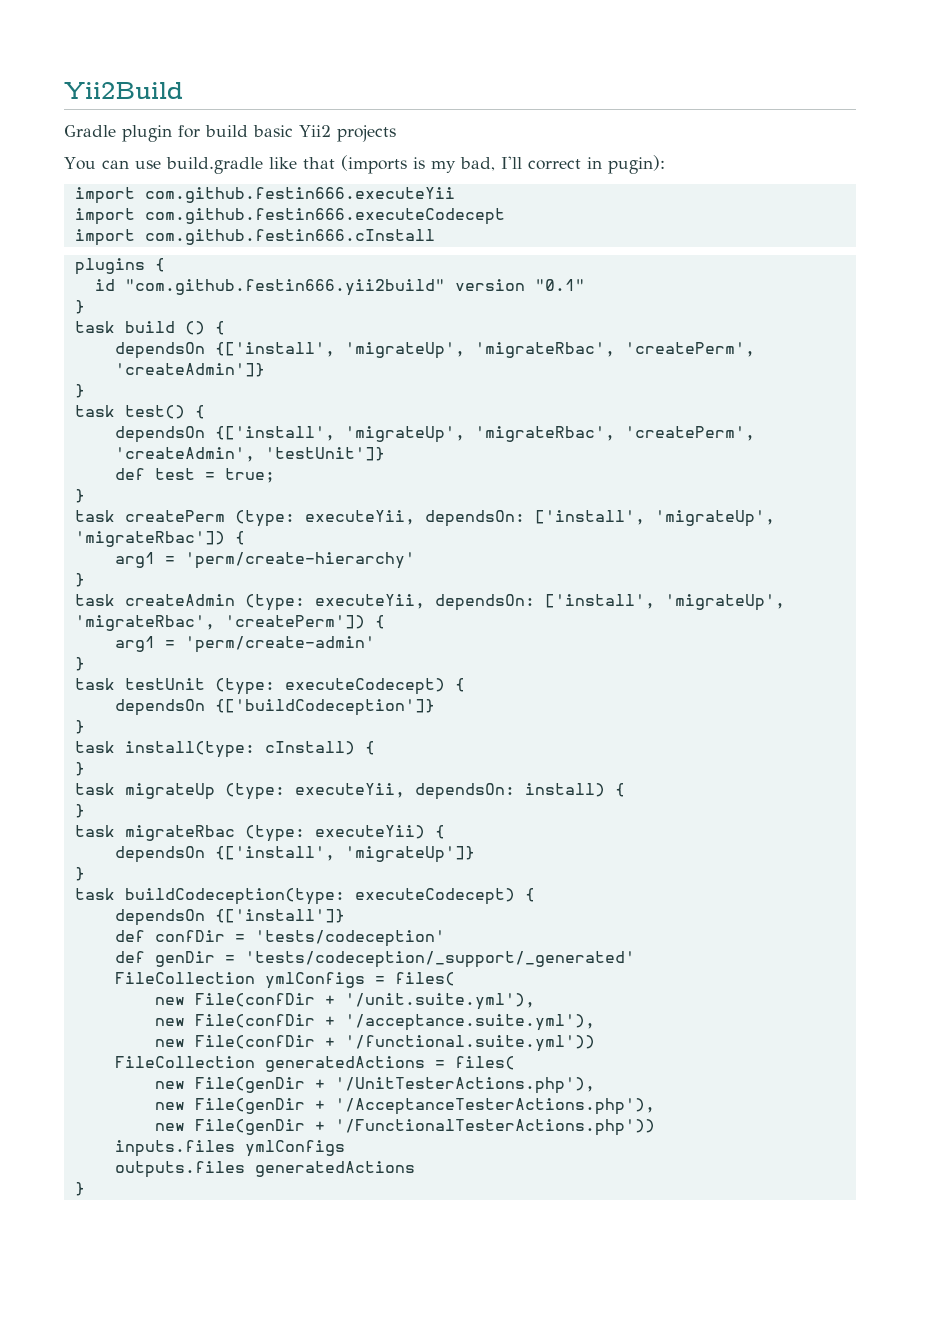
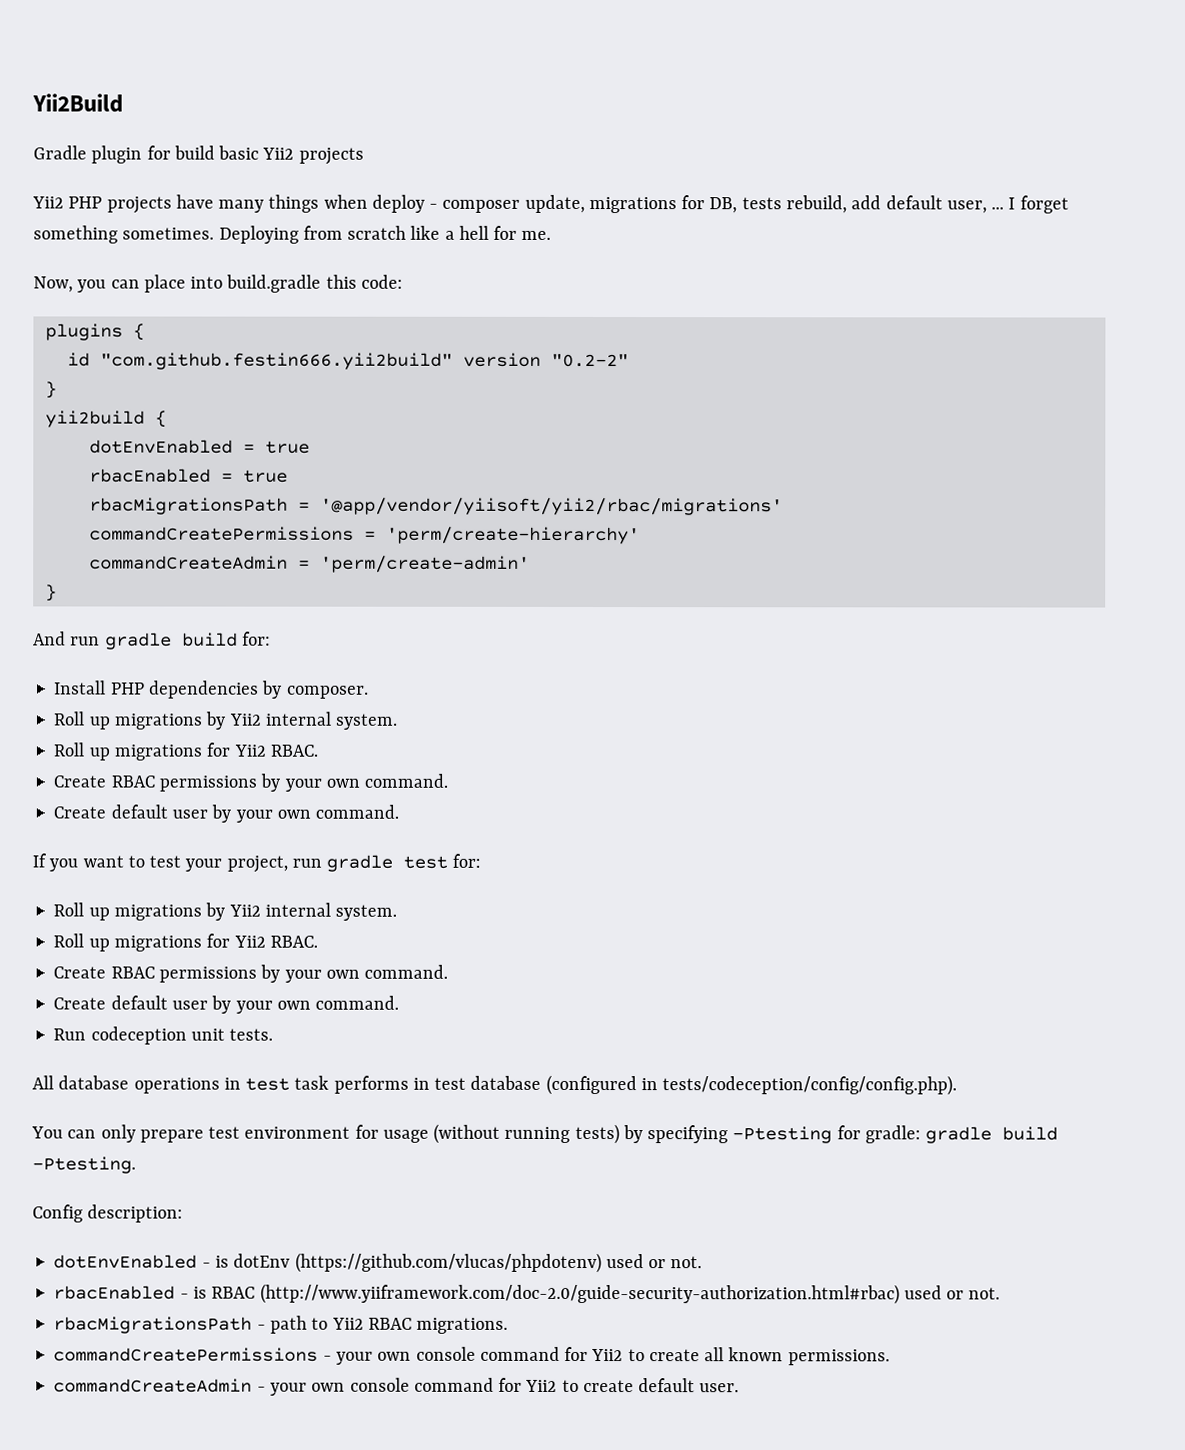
- You can use build.gradle like that (imports is my bad, I'll correct in pugin):
- import com.github.festin666.executeYii
- import com.github.festin666.executeCodecept
- import com.github.festin666.cInstall
+ Yii2 PHP projects have many things when deploy - composer update, migrations for DB, tests rebuild, add default user, ... I forget something sometimes. Deploying from scratch like a hell for me.
+ Now, you can place into build.gradle this code:
- id "com.github.festin666.yii2build" version "0.1"
+ id "com.github.festin666.yii2build" version "0.2-2"
  }
- task build () {
- dependsOn {['install', 'migrateUp', 'migrateRbac', 'createPerm', 'createAdmin']}
+ yii2build {
+ dotEnvEnabled = true
+ rbacEnabled = true
+ rbacMigrationsPath = '@app/vendor/yiisoft/yii2/rbac/migrations'
+ commandCreatePermissions = 'perm/create-hierarchy'
+ commandCreateAdmin = 'perm/create-admin'
  }
- task test() {
- dependsOn {['install', 'migrateUp', 'migrateRbac', 'createPerm', 'createAdmin', 'testUnit']}
- def test = true;
- }
- task createPerm (type: executeYii, dependsOn: ['install', 'migrateUp', 'migrateRbac']) {
- arg1 = 'perm/create-hierarchy'
- }
- task createAdmin (type: executeYii, dependsOn: ['install', 'migrateUp', 'migrateRbac', 'createPerm']) {
- arg1 = 'perm/create-admin'
- }
- task testUnit (type: executeCodecept) {
- dependsOn {['buildCodeception']}
- }
- task install(type: cInstall) {
- }
- task migrateUp (type: executeYii, dependsOn: install) {
- }
- task migrateRbac (type: executeYii) {
- dependsOn {['install', 'migrateUp']}
- }
- task buildCodeception(type: executeCodecept) {
- dependsOn {['install']}
- def confDir = 'tests/codeception'
- def genDir = 'tests/codeception/_support/_generated'
- FileCollection ymlConfigs = files(
- new File(confDir + '/unit.suite.yml'),
- new File(confDir + '/acceptance.suite.yml'),
- new File(confDir + '/functional.suite.yml'))
- FileCollection generatedActions = files(
- new File(genDir + '/UnitTesterActions.php'),
- new File(genDir + '/AcceptanceTesterActions.php'),
- new File(genDir + '/FunctionalTesterActions.php'))
- inputs.files ymlConfigs
- outputs.files generatedActions
- }
+ And run gradle build for:
+ Install PHP dependencies by composer.
+ Roll up migrations by Yii2 internal system.
+ Roll up migrations for Yii2 RBAC.
+ Create RBAC permissions by your own command.
+ Create default user by your own command.
+ If you want to test your project, run gradle test for:
+ Roll up migrations by Yii2 internal system.
+ Roll up migrations for Yii2 RBAC.
+ Create RBAC permissions by your own command.
+ Create default user by your own command.
+ Run codeception unit tests.
+ All database operations in test task performs in test database (configured in tests/codeception/config/config.php).
+ You can only prepare test environment for usage (without running tests) by specifying -Ptesting for gradle: gradle build -Ptesting.
+ Config description:
+ dotEnvEnabled - is dotEnv (https://github.com/vlucas/phpdotenv) used or not.
+ rbacEnabled - is RBAC (http://www.yiiframework.com/doc-2.0/guide-security-authorization.html#rbac) used or not.
+ rbacMigrationsPath - path to Yii2 RBAC migrations.
+ commandCreatePermissions - your own console command for Yii2 to create all known permissions.
+ commandCreateAdmin - your own console command for Yii2 to create default user.

